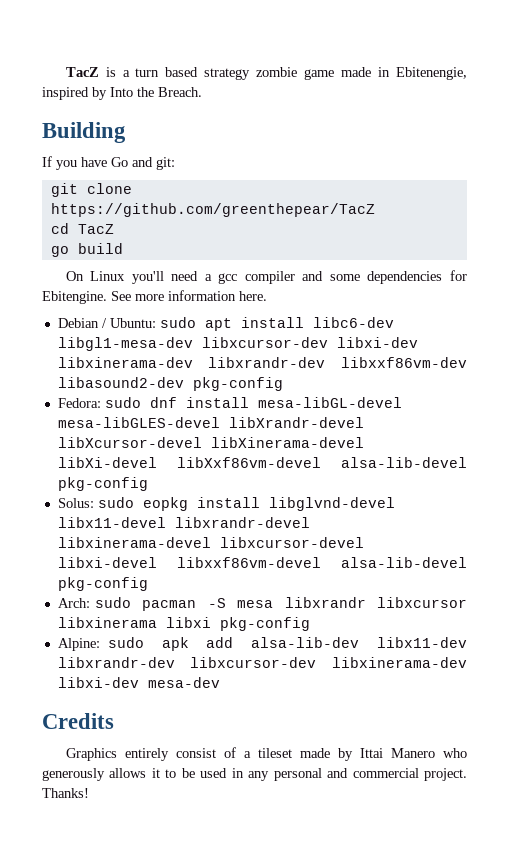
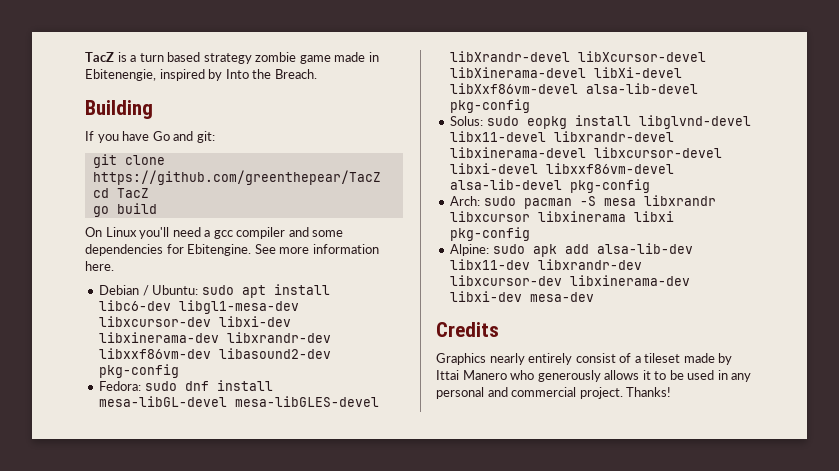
- Graphics entirely consist of a tileset made by Ittai Manero who generously allows it to be used in any personal and commercial project.
+ Graphics nearly entirely consist of a tileset made by Ittai Manero who generously allows it to be used in any personal and commercial project.

